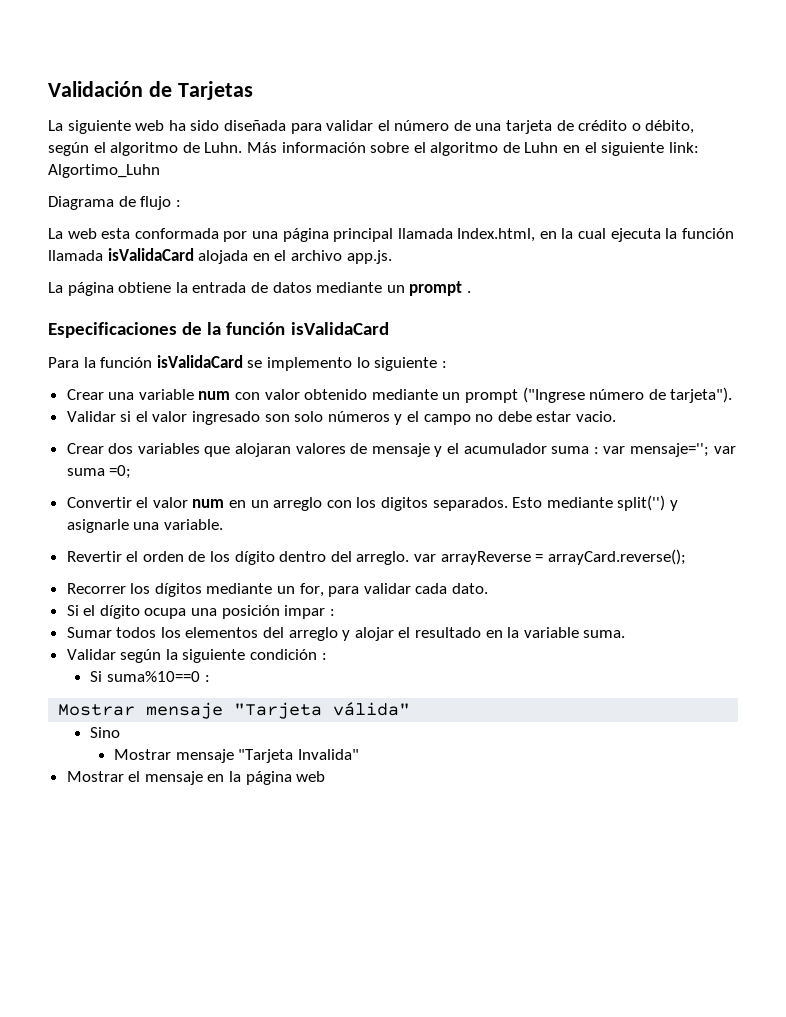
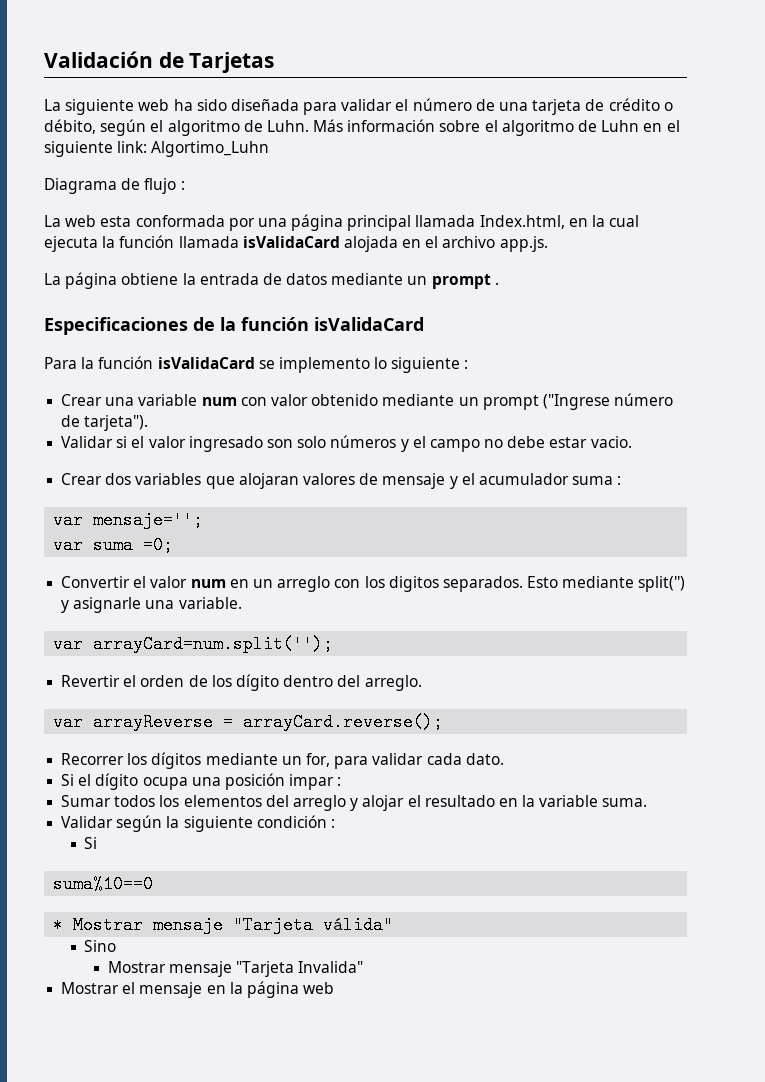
- Crear dos variables que alojaran valores de mensaje y el acumulador suma : var mensaje=''; var suma =0;
+ Crear dos variables que alojaran valores de mensaje y el acumulador suma :
+ var mensaje='';
+ var suma =0;
+ var arrayCard=num.split('');
- Revertir el orden de los dígito dentro del arreglo. var arrayReverse = arrayCard.reverse();
+ Revertir el orden de los dígito dentro del arreglo.
+ var arrayReverse = arrayCard.reverse();
  Validar según la siguiente condición :
- Si suma%10==0 :
- Mostrar mensaje "Tarjeta válida"
+ Si
+ suma%10==0
+ * Mostrar mensaje "Tarjeta válida"

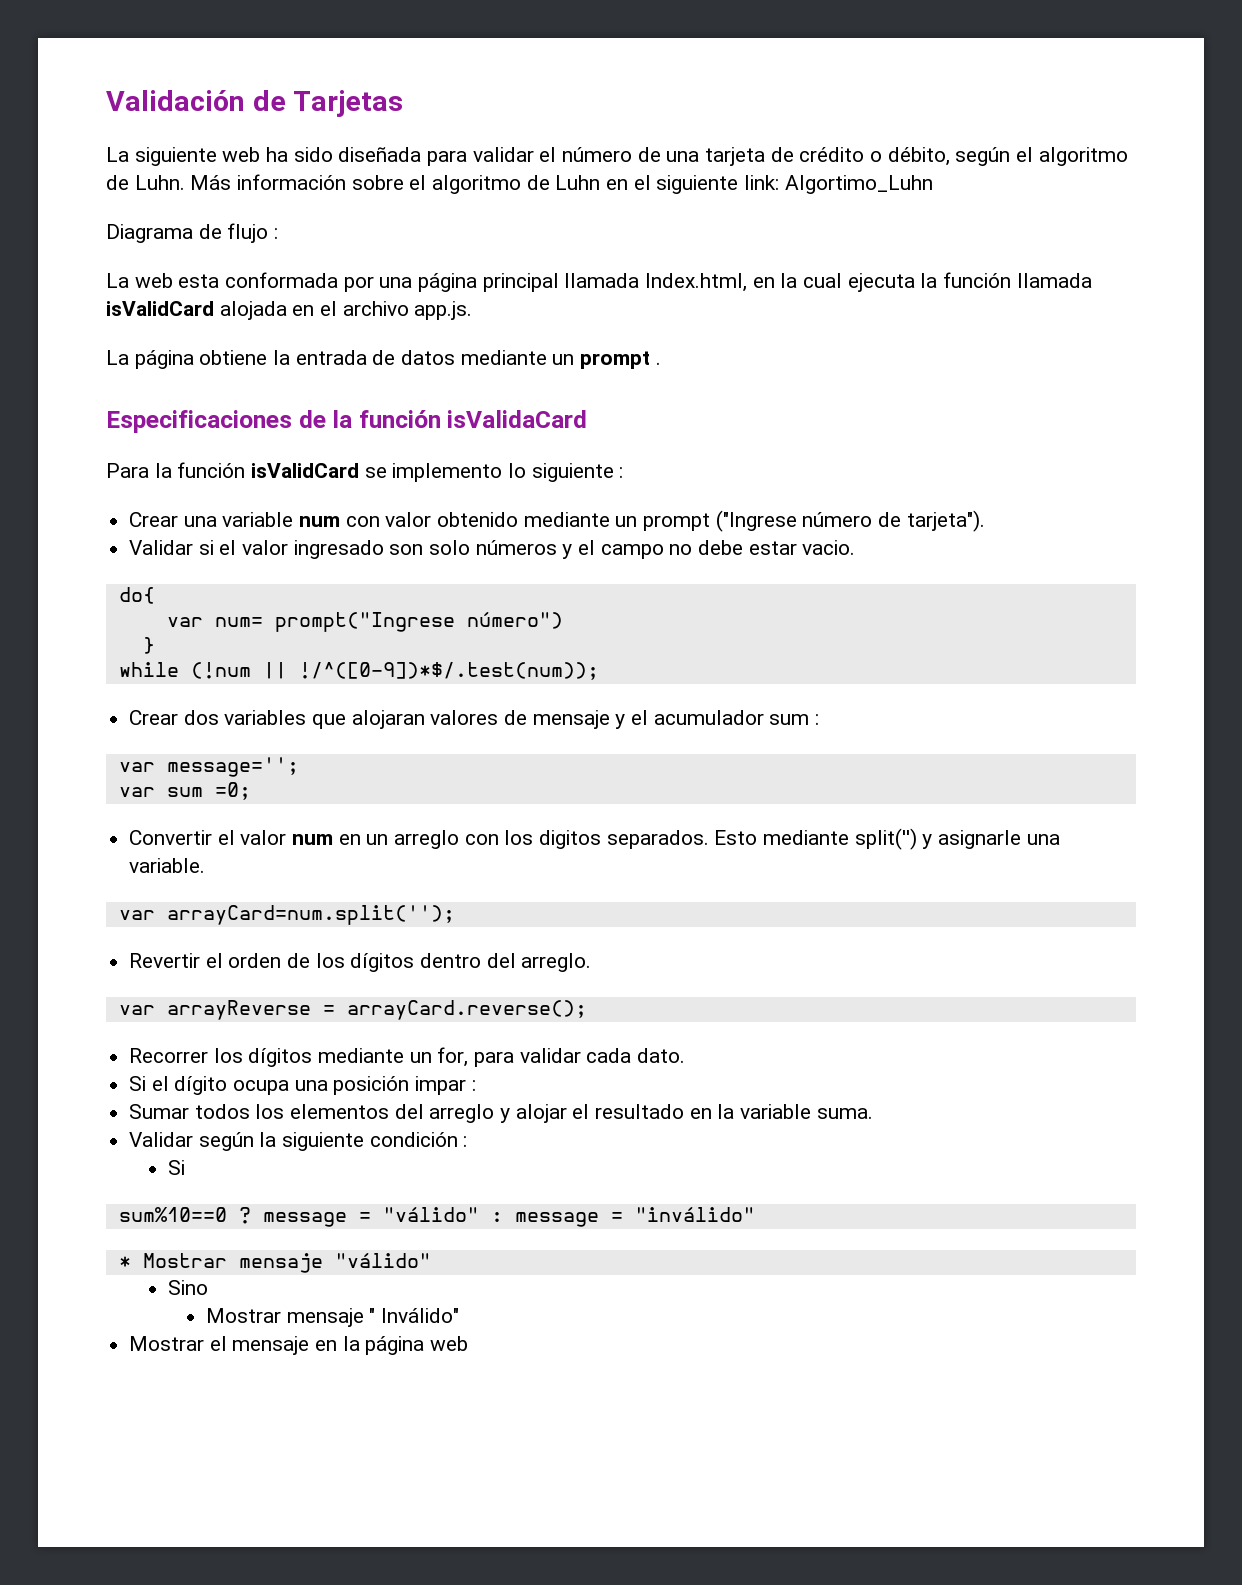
- La web esta conformada por una página principal llamada Index.html, en la cual ejecuta la función llamada isValidaCard alojada en el archivo app.js.
+ La web esta conformada por una página principal llamada Index.html, en la cual ejecuta la función llamada isValidCard alojada en el archivo app.js.
- Para la función isValidaCard se implemento lo siguiente :
+ Para la función isValidCard se implemento lo siguiente :
+ do{
+ var num= prompt("Ingrese número")
+ }
+ while (!num || !/^([0-9])*$/.test(num));
- Crear dos variables que alojaran valores de mensaje y el acumulador suma :
+ Crear dos variables que alojaran valores de mensaje y el acumulador sum :
- var mensaje='';
- var suma =0;
+ var message='';
+ var sum =0;
- Revertir el orden de los dígito dentro del arreglo.
+ Revertir el orden de los dígitos dentro del arreglo.
- suma%10==0
+ sum%10==0 ? message = "válido" : message = "inválido"
- * Mostrar mensaje "Tarjeta válida"
+ * Mostrar mensaje "válido"
- Mostrar mensaje "Tarjeta Invalida"
+ Mostrar mensaje " Inválido"

